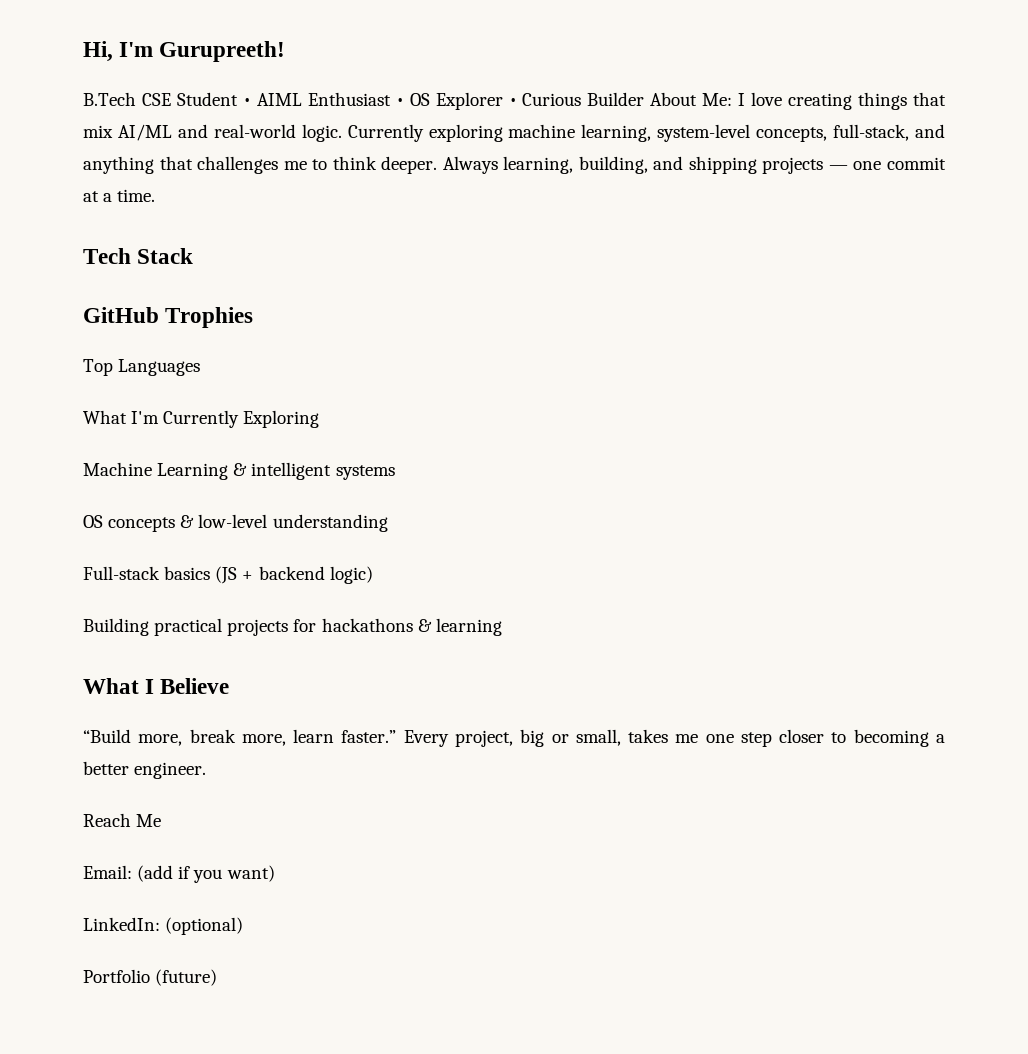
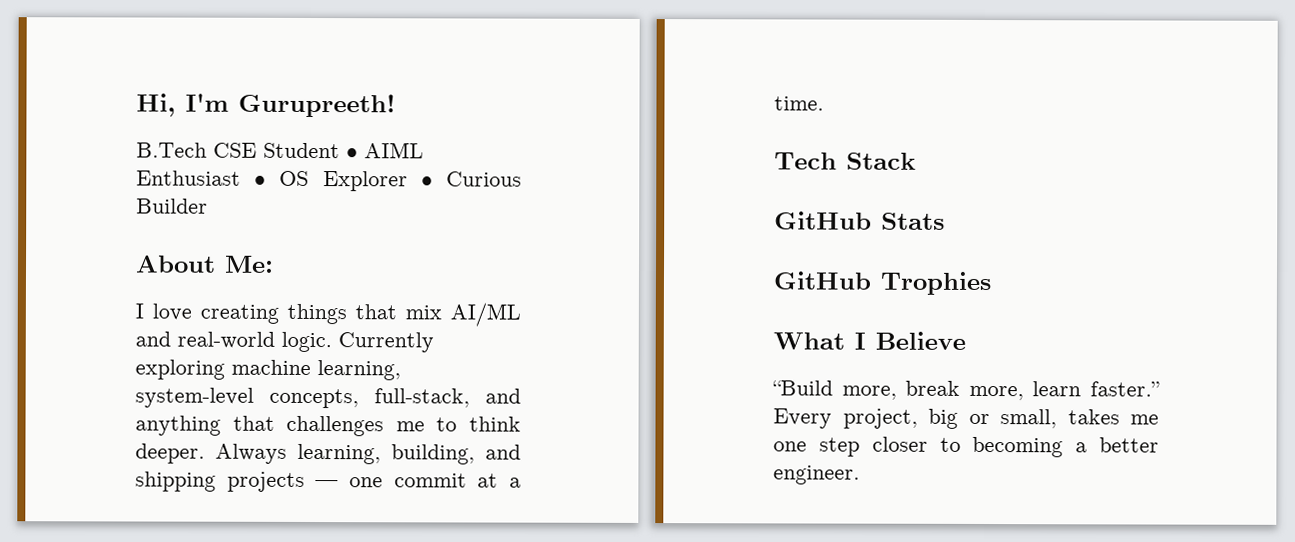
- B.Tech CSE Student • AIML Enthusiast • OS Explorer • Curious Builder About Me: I love creating things that mix AI/ML and real-world logic.
+ B.Tech CSE Student • AIML Enthusiast • OS Explorer • Curious Builder
+ About Me:
+ I love creating things that mix AI/ML and real-world logic.
+ GitHub Stats
- Top Languages
- What I'm Currently Exploring
- Machine Learning & intelligent systems
- OS concepts & low-level understanding
- Full-stack basics (JS + backend logic)
- Building practical projects for hackathons & learning
- Reach Me
- Email: (add if you want)
- LinkedIn: (optional)
- Portfolio (future)

